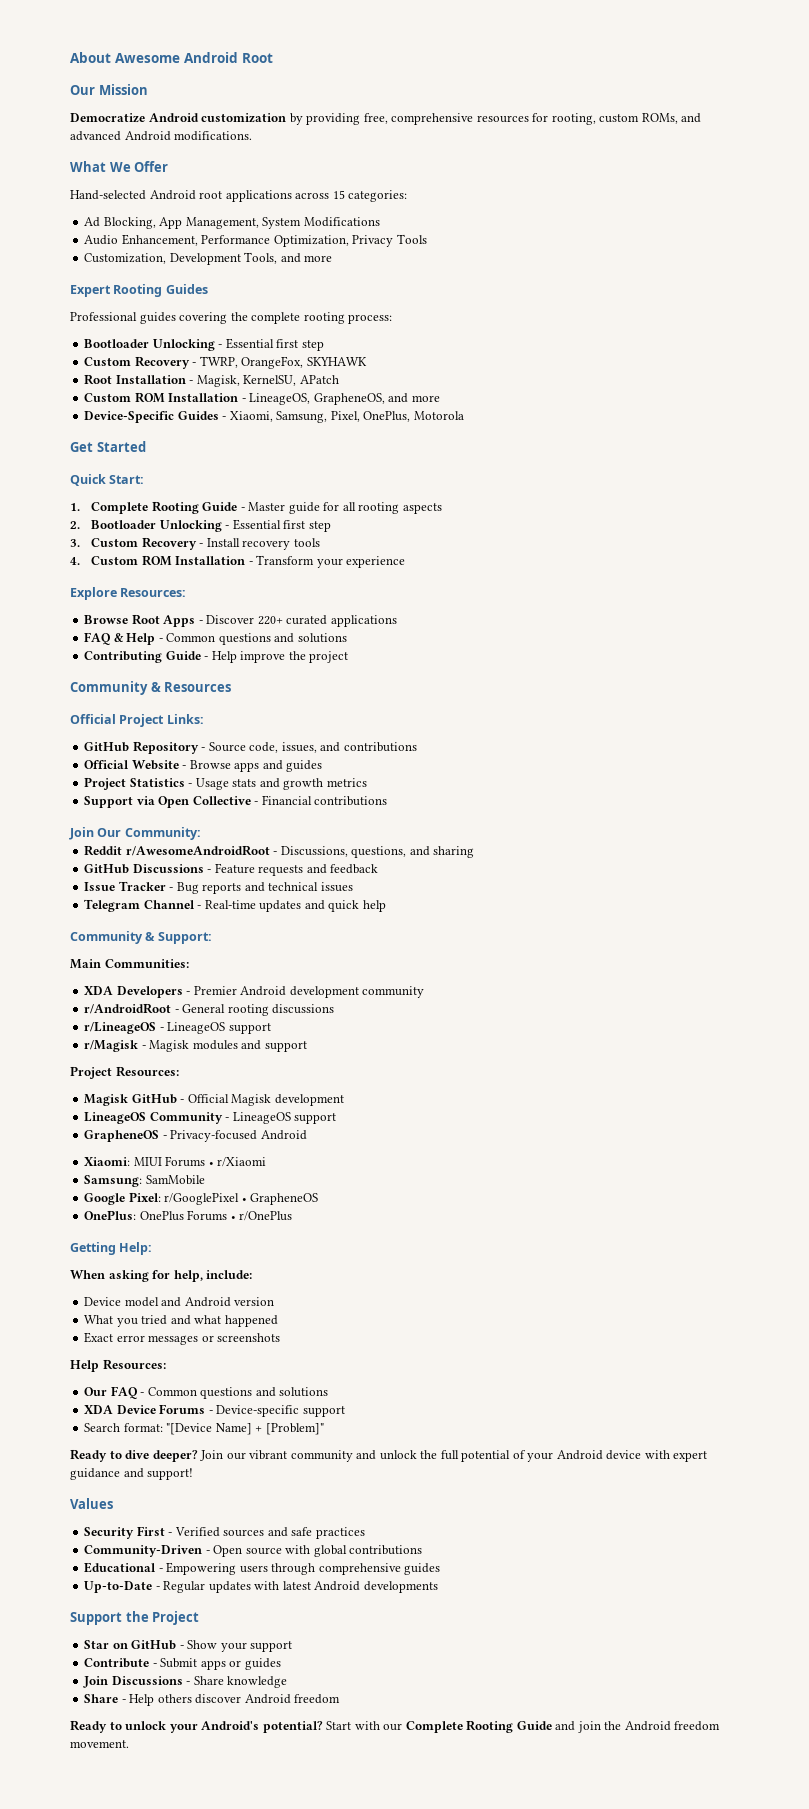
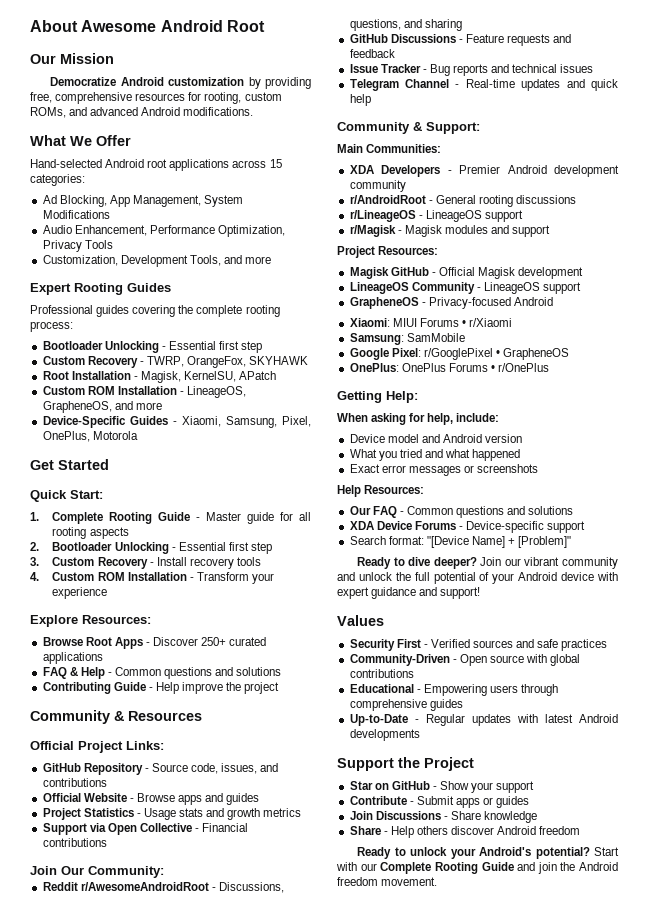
- Browse Root Apps - Discover 220+ curated applications
+ Browse Root Apps - Discover 250+ curated applications

